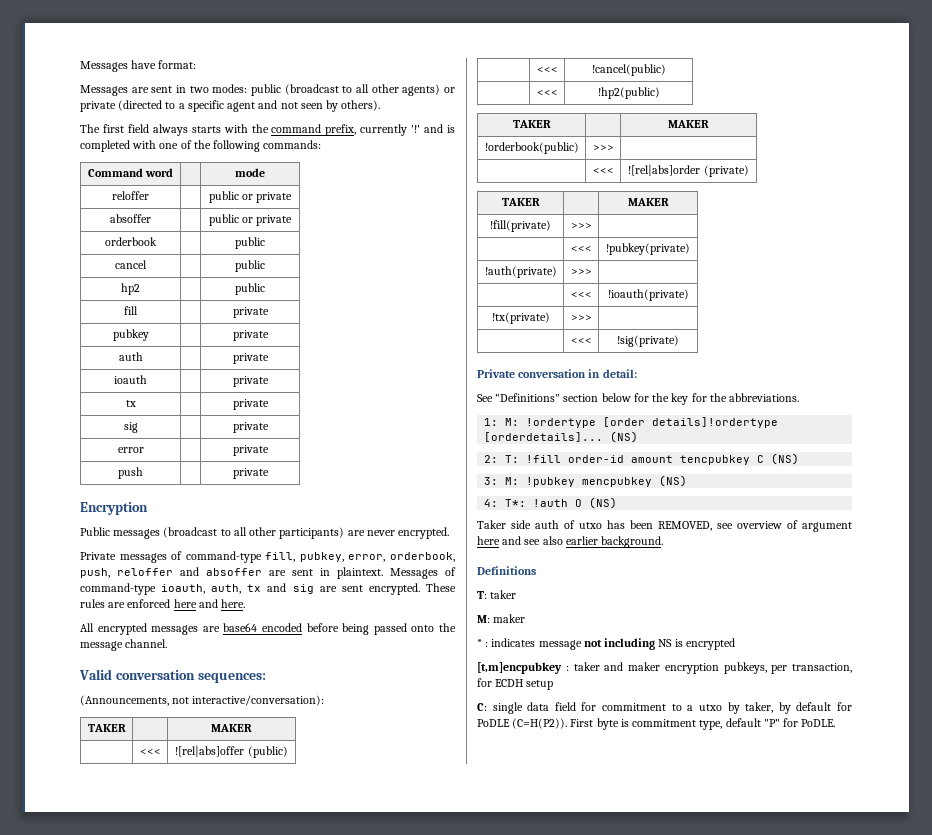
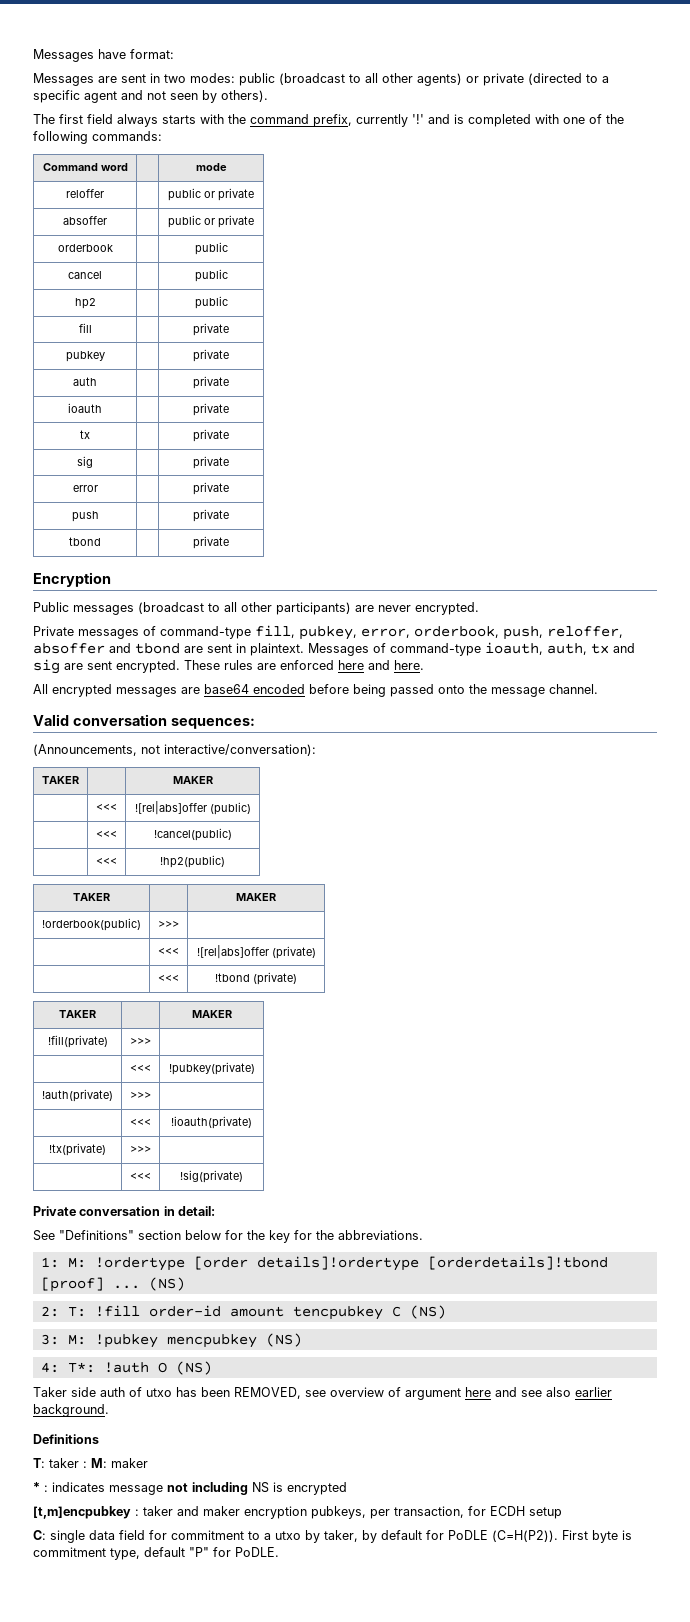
+ tbond | | private
- Private messages of command-type fill, pubkey, error, orderbook, push, reloffer and absoffer are sent in plaintext.
+ Private messages of command-type fill, pubkey, error, orderbook, push, reloffer, absoffer and tbond are sent in plaintext.
- | <<< | ![rel|abs]order (private)
+ | <<< | ![rel|abs]offer (private)
+ | <<< | !tbond (private)
- 1: M: !ordertype [order details]!ordertype [orderdetails]...
+ 1: M: !ordertype [order details]!ordertype [orderdetails]!tbond [proof] ...
- T: taker
- M: maker
+ T: taker : M: maker

